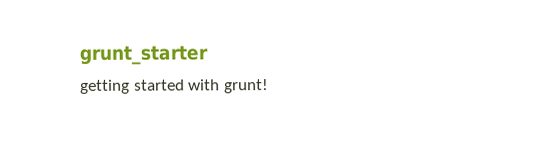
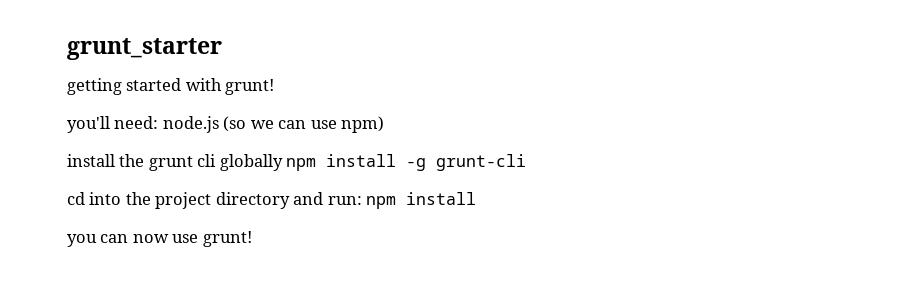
+ you'll need: node.js (so we can use npm)
+ install the grunt cli globally npm install -g grunt-cli
+ cd into the project directory and run: npm install
+ you can now use grunt!

